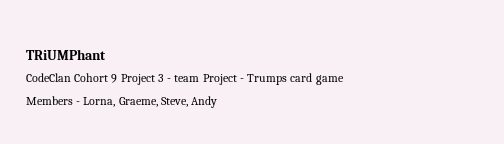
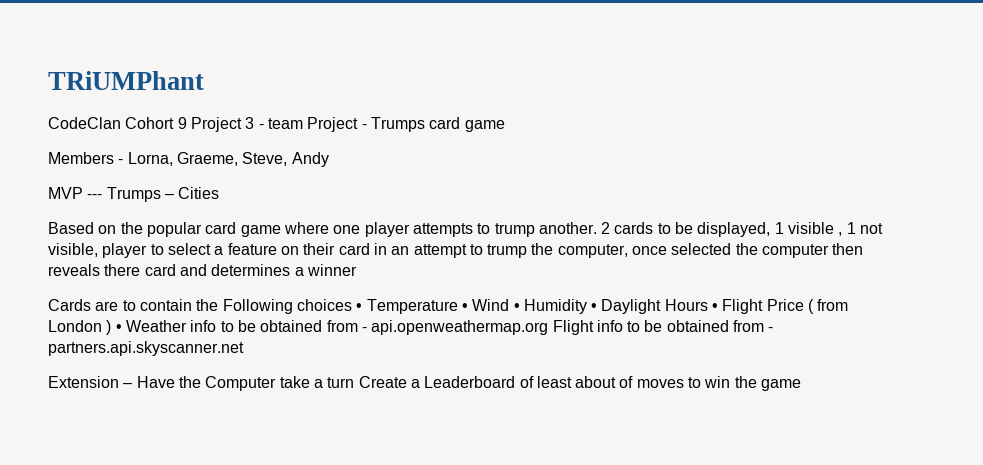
+ MVP --- Trumps – Cities
+ Based on the popular card game where one player attempts to trump another. 2 cards to be displayed, 1 visible , 1 not visible, player to select a feature on their card in an attempt to trump the computer, once selected the computer then reveals there card and determines a winner
+ Cards are to contain the Following choices • Temperature • Wind • Humidity • Daylight Hours • Flight Price ( from London ) • Weather info to be obtained from - api.openweathermap.org Flight info to be obtained from - partners.api.skyscanner.net
+ Extension – Have the Computer take a turn Create a Leaderboard of least about of moves to win the game

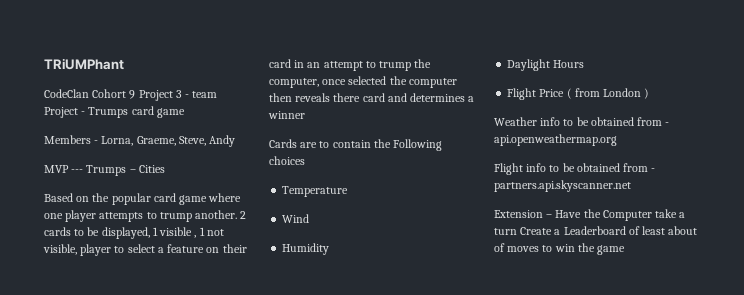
- Cards are to contain the Following choices • Temperature • Wind • Humidity • Daylight Hours • Flight Price ( from London ) • Weather info to be obtained from - api.openweathermap.org Flight info to be obtained from - partners.api.skyscanner.net
+ Cards are to contain the Following choices
+ Temperature
+ Wind
+ Humidity
+ Daylight Hours
+ Flight Price ( from London )
+ Weather info to be obtained from - api.openweathermap.org
+ Flight info to be obtained from - partners.api.skyscanner.net

